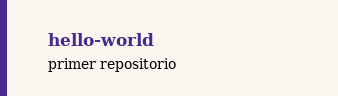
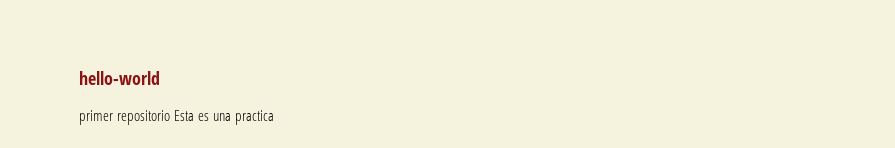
- primer repositorio
+ primer repositorio Esta es una practica

